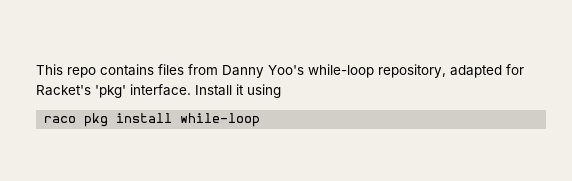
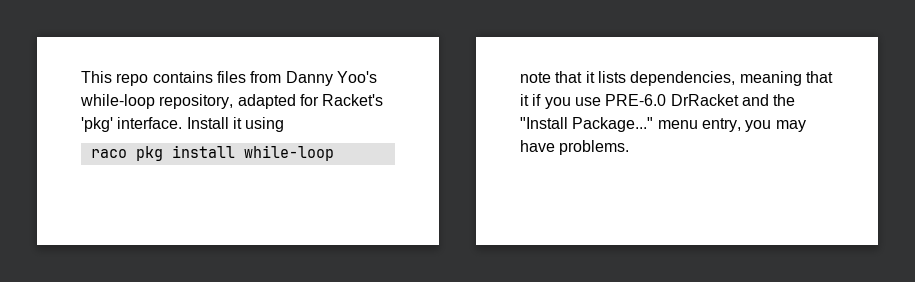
+ note that it lists dependencies, meaning that it if you use PRE-6.0 DrRacket and the "Install Package..." menu entry, you may have problems.

